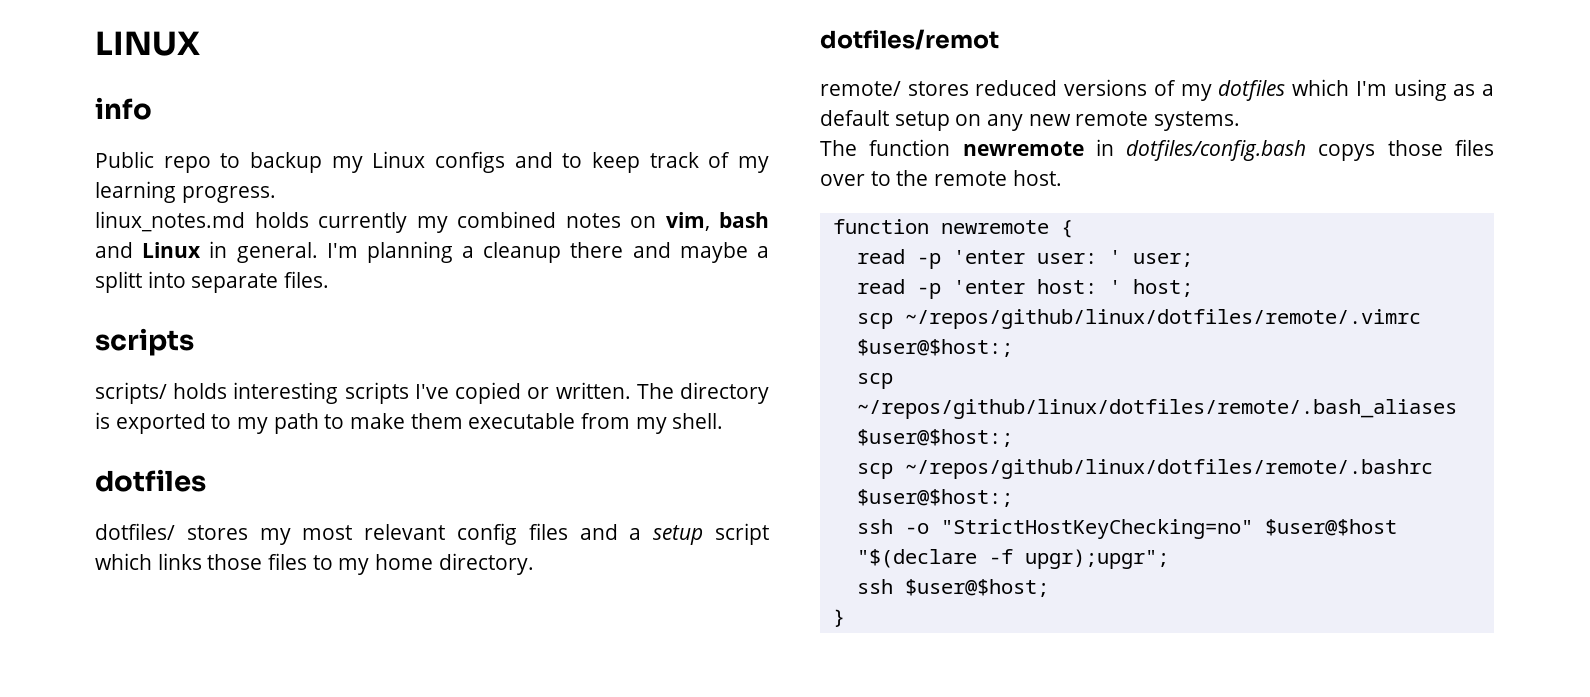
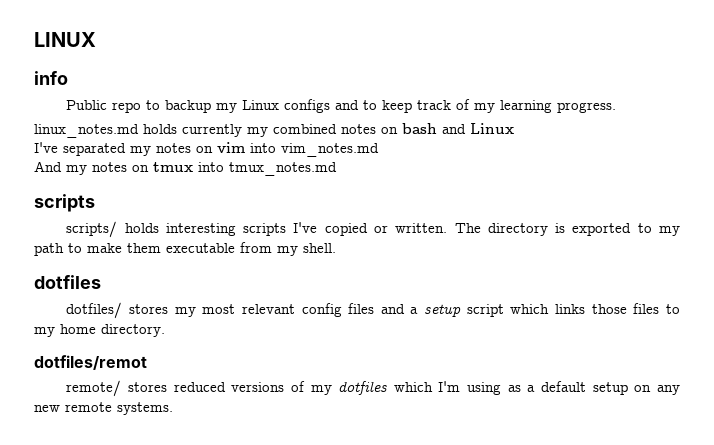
- linux_notes.md holds currently my combined notes on vim, bash and Linux in general. I'm planning a cleanup there and maybe a splitt into separate files.
+ linux_notes.md holds currently my combined notes on bash and Linux
+ I've separated my notes on vim into vim_notes.md
+ And my notes on tmux into tmux_notes.md
- The function newremote in dotfiles/config.bash copys those files over to the remote host.
- function newremote {
- read -p 'enter user: ' user;
- read -p 'enter host: ' host;
- scp ~/repos/github/linux/dotfiles/remote/.vimrc $user@$host:;
- scp ~/repos/github/linux/dotfiles/remote/.bash_aliases $user@$host:;
- scp ~/repos/github/linux/dotfiles/remote/.bashrc $user@$host:;
- ssh -o "StrictHostKeyChecking=no" $user@$host "$(declare -f upgr);upgr";
- ssh $user@$host;
- }

